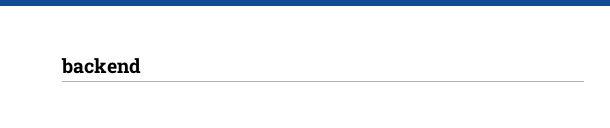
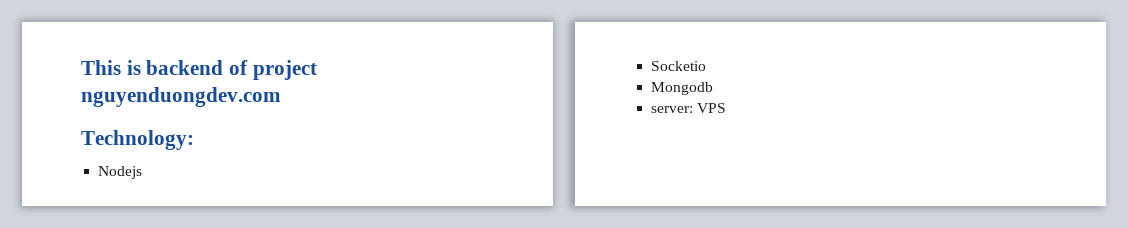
- backend
+ This is backend of project nguyenduongdev.com
+ Technology:
+ Nodejs
+ Socketio
+ Mongodb
+ server: VPS

